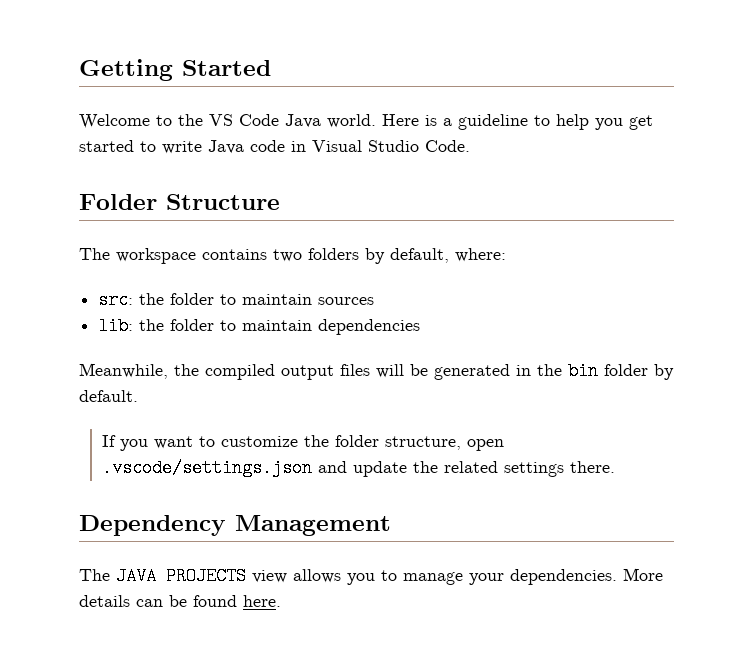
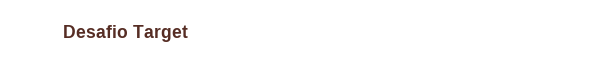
- Getting Started
- Welcome to the VS Code Java world. Here is a guideline to help you get started to write Java code in Visual Studio Code.
- Folder Structure
- The workspace contains two folders by default, where:
- src: the folder to maintain sources
- lib: the folder to maintain dependencies
- Meanwhile, the compiled output files will be generated in the bin folder by default.
- If you want to customize the folder structure, open .vscode/settings.json and update the related settings there.
- Dependency Management
- The JAVA PROJECTS view allows you to manage your dependencies. More details can be found here.
+ Desafio Target

